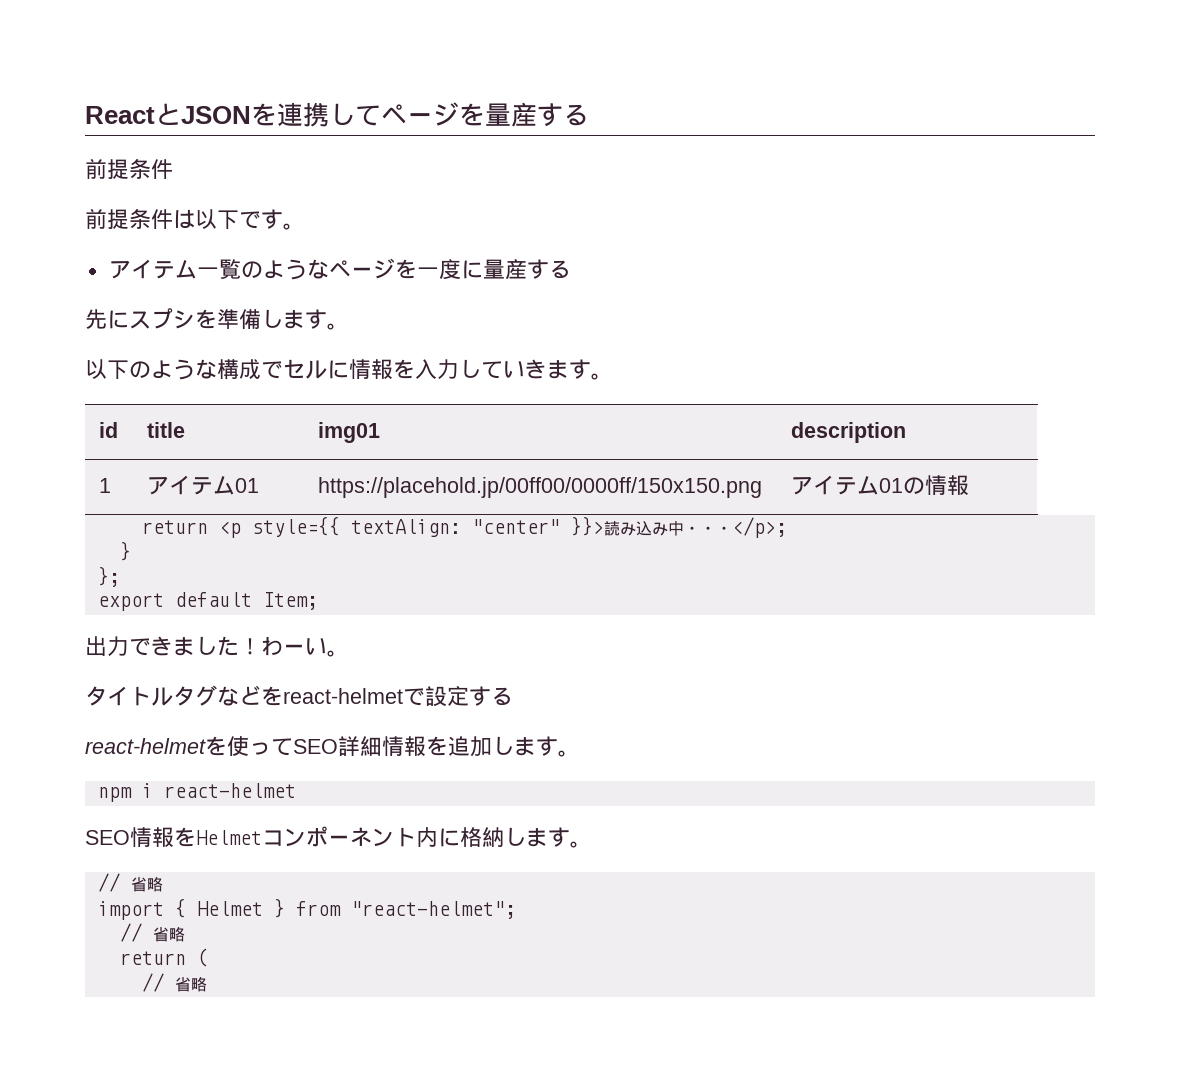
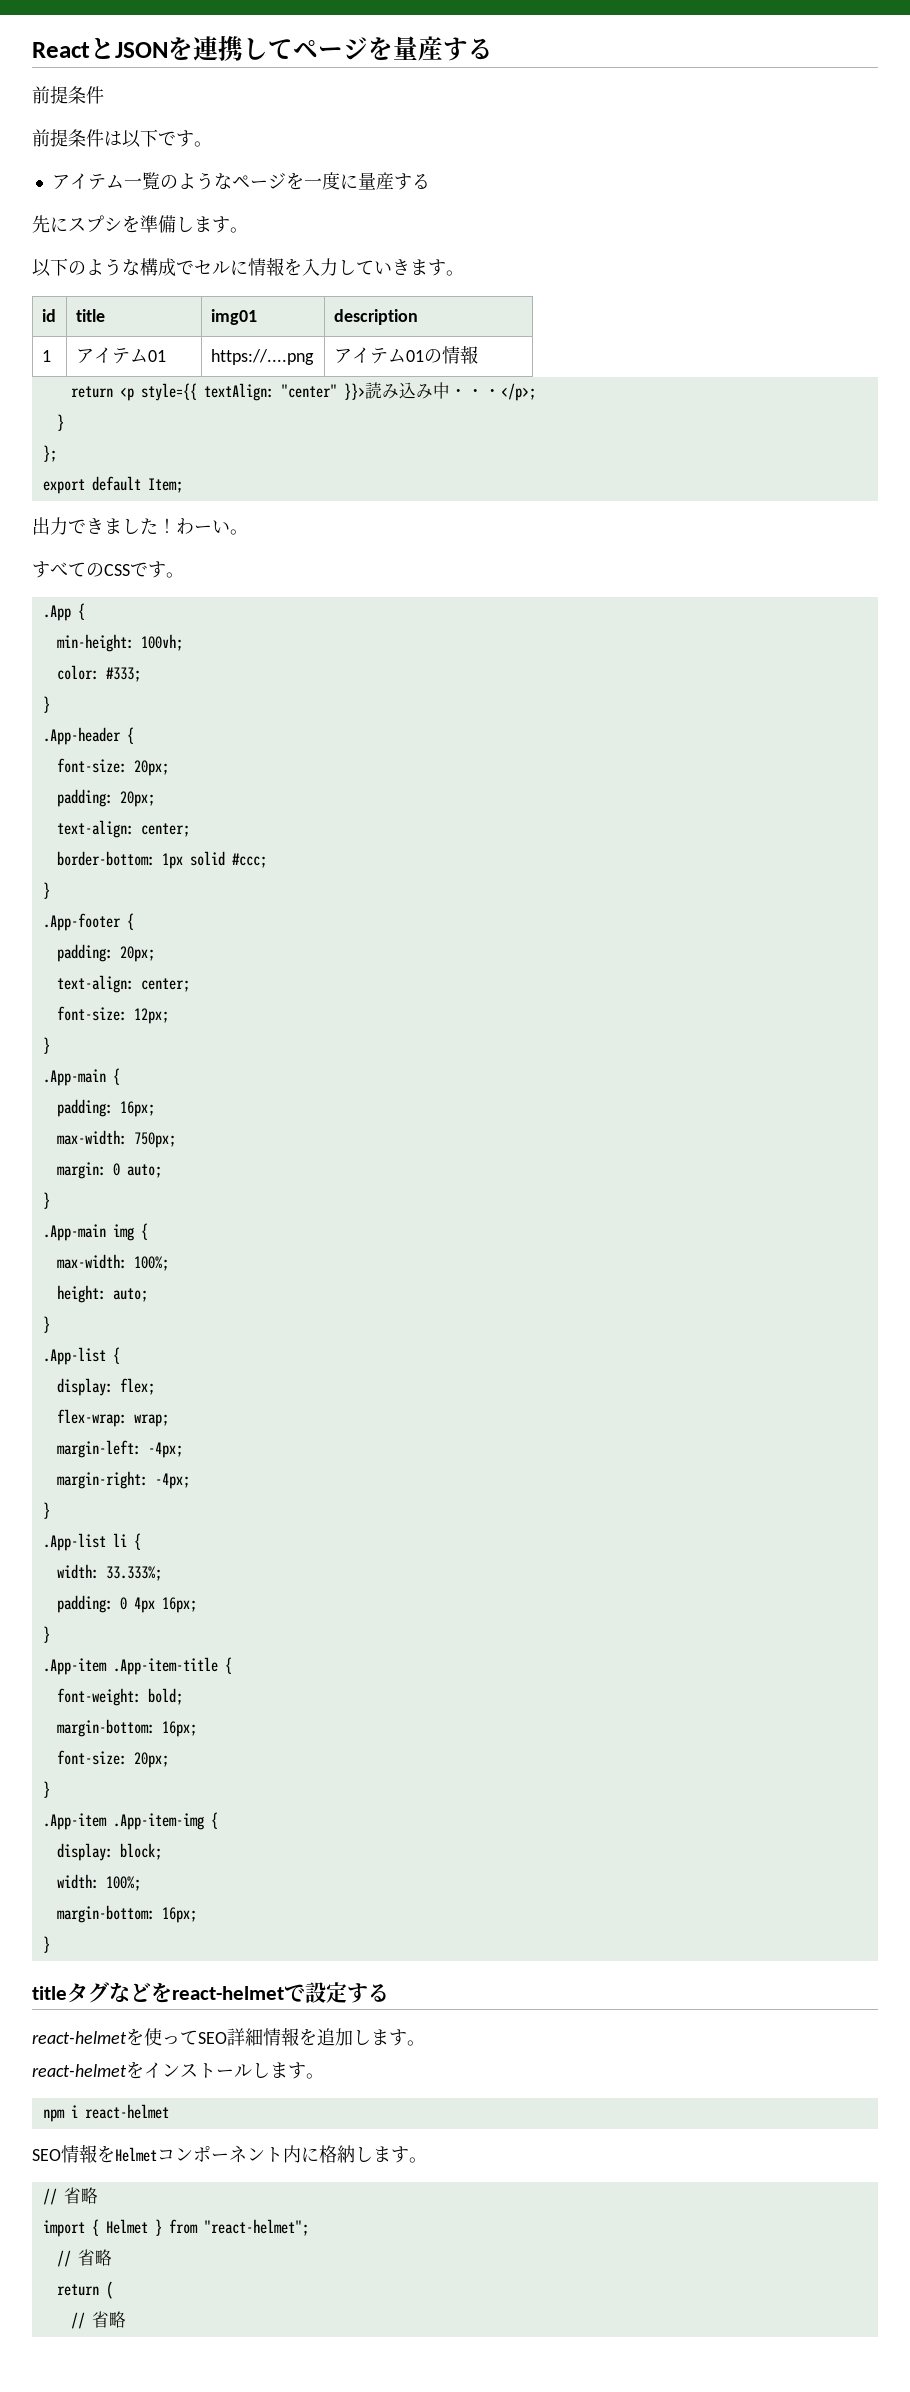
- 1 | アイテム01 | https://placehold.jp/00ff00/0000ff/150x150.png | アイテム01の情報
+ 1 | アイテム01 | https://....png | アイテム01の情報
- タイトルタグなどをreact-helmetで設定する
+ すべてのCSSです。
+ .App {
+ min-height: 100vh;
+ color: #333;
+ }
+ .App-header {
+ font-size: 20px;
+ padding: 20px;
+ text-align: center;
+ border-bottom: 1px solid #ccc;
+ }
+ .App-footer {
+ padding: 20px;
+ text-align: center;
+ font-size: 12px;
+ }
+ .App-main {
+ padding: 16px;
+ max-width: 750px;
+ margin: 0 auto;
+ }
+ .App-main img {
+ max-width: 100%;
+ height: auto;
+ }
+ .App-list {
+ display: flex;
+ flex-wrap: wrap;
+ margin-left: -4px;
+ margin-right: -4px;
+ }
+ .App-list li {
+ width: 33.333%;
+ padding: 0 4px 16px;
+ }
+ .App-item .App-item-title {
+ font-weight: bold;
+ margin-bottom: 16px;
+ font-size: 20px;
+ }
+ .App-item .App-item-img {
+ display: block;
+ width: 100%;
+ margin-bottom: 16px;
+ }
+ titleタグなどをreact-helmetで設定する
+ react-helmetをインストールします。

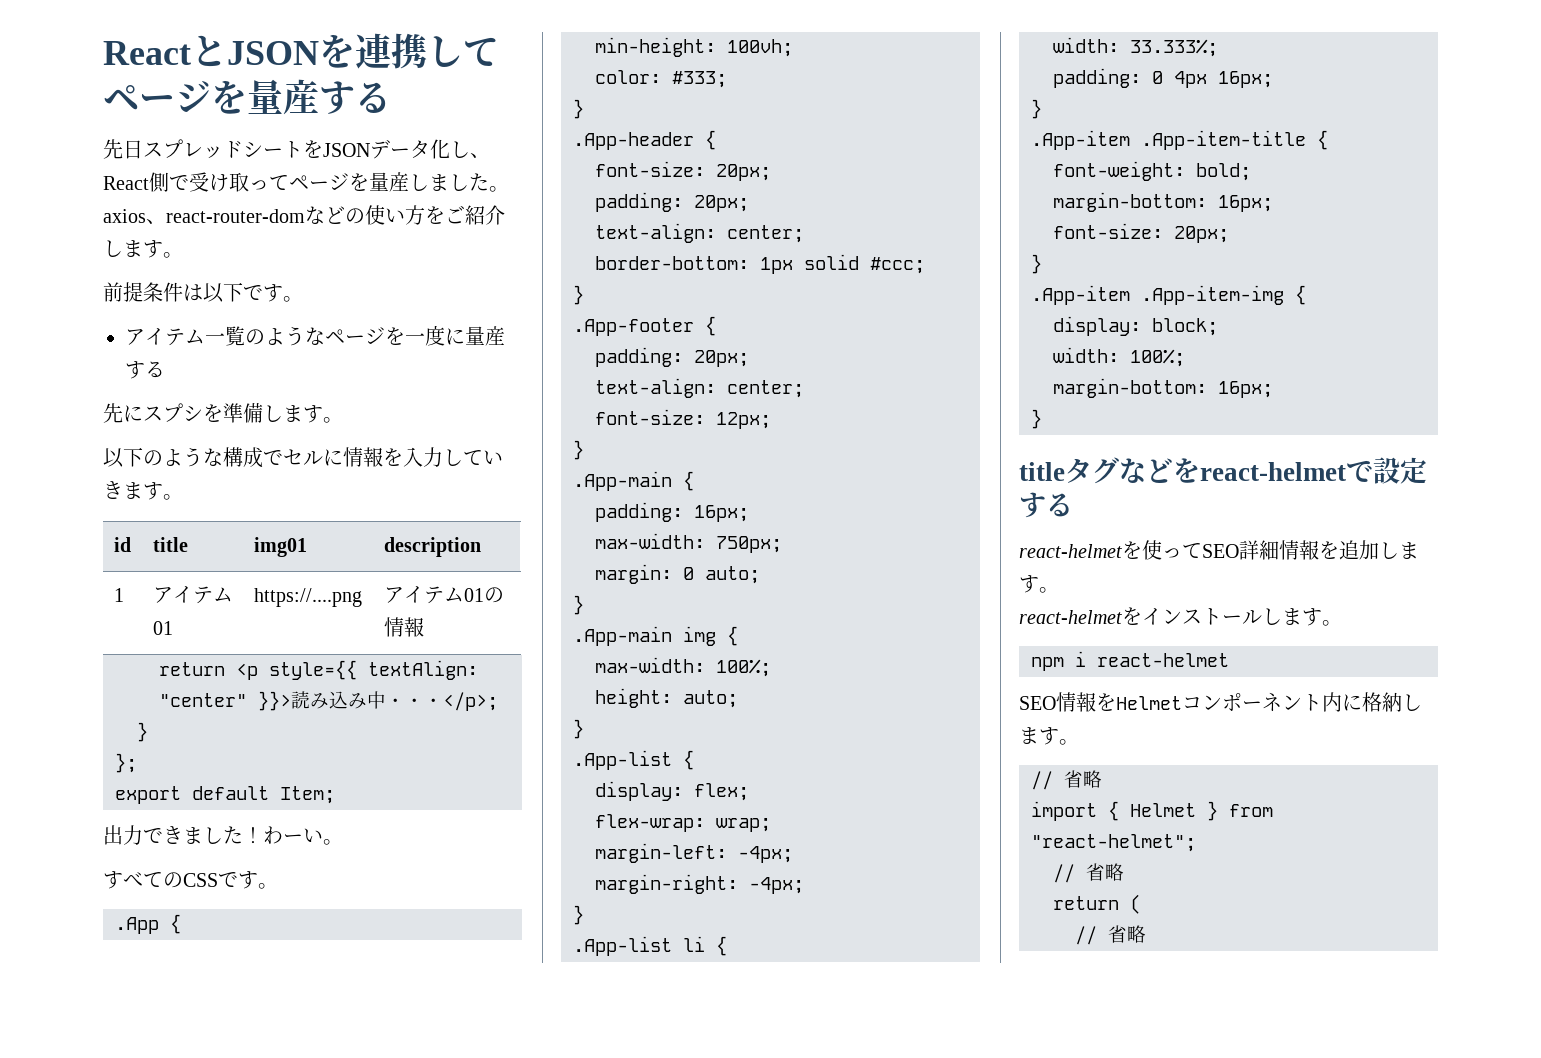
  ReactとJSONを連携してページを量産する
- 前提条件
+ 先日スプレッドシートをJSONデータ化し、React側で受け取ってページを量産しました。axios、react-router-domなどの使い方をご紹介します。

